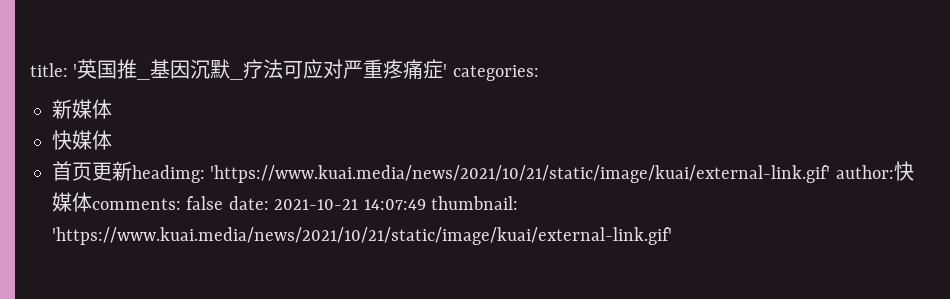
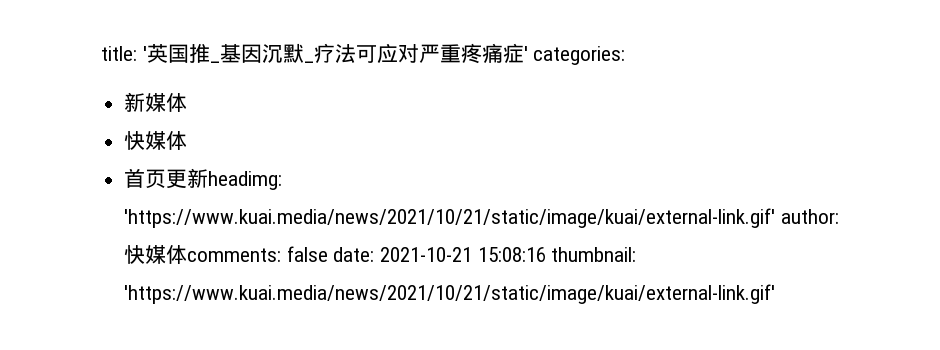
- 首页更新headimg: 'https://www.kuai.media/news/2021/10/21/static/image/kuai/external-link.gif' author:快媒体comments: false date: 2021-10-21 14:07:49 thumbnail: 'https://www.kuai.media/news/2021/10/21/static/image/kuai/external-link.gif'
+ 首页更新headimg: 'https://www.kuai.media/news/2021/10/21/static/image/kuai/external-link.gif' author:快媒体comments: false date: 2021-10-21 15:08:16 thumbnail: 'https://www.kuai.media/news/2021/10/21/static/image/kuai/external-link.gif'

